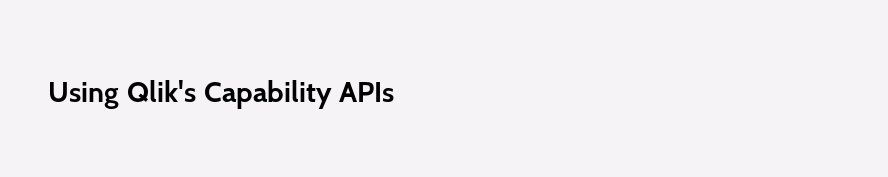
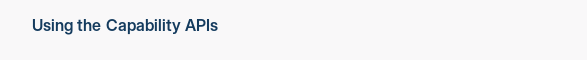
- Using Qlik's Capability APIs
+ Using the Capability APIs

